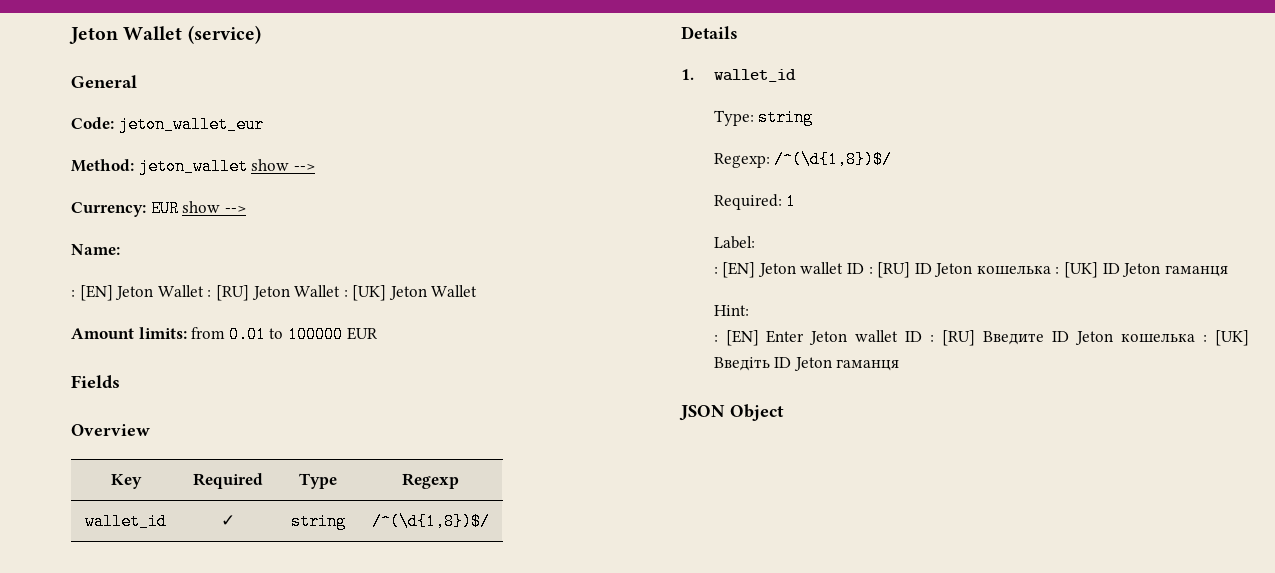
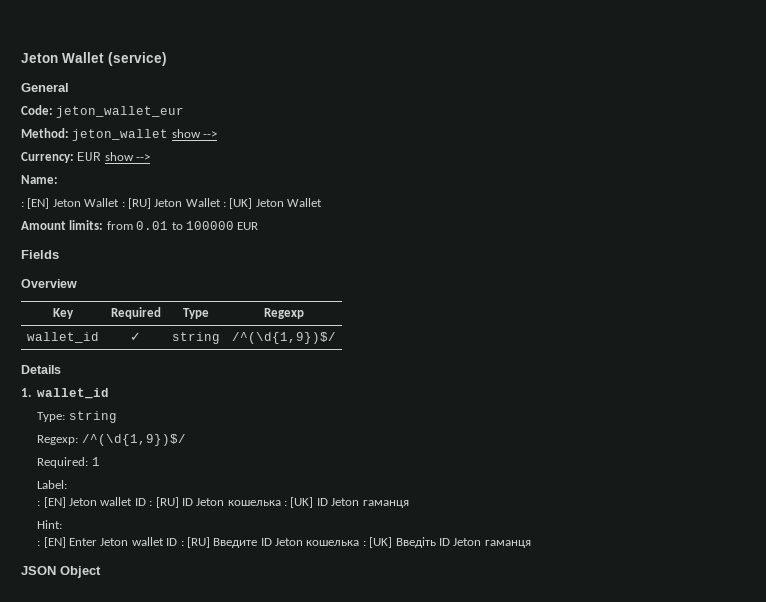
- wallet_id | ✓ | string | /^(\d{1,8})$/
+ wallet_id | ✓ | string | /^(\d{1,9})$/
- Regexp: /^(\d{1,8})$/
+ Regexp: /^(\d{1,9})$/

